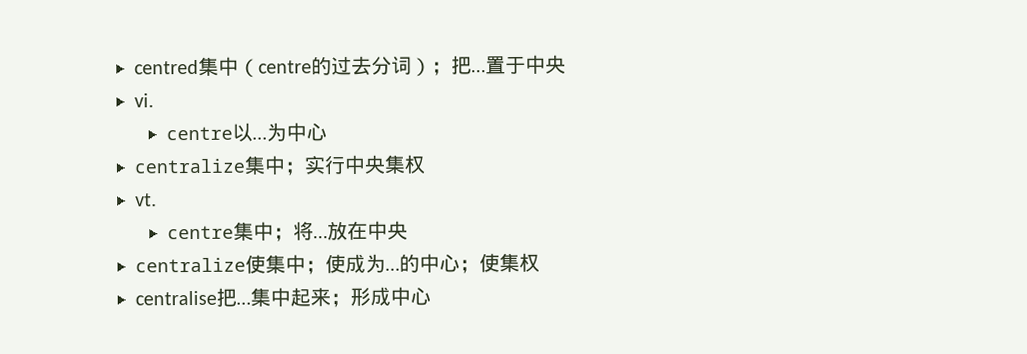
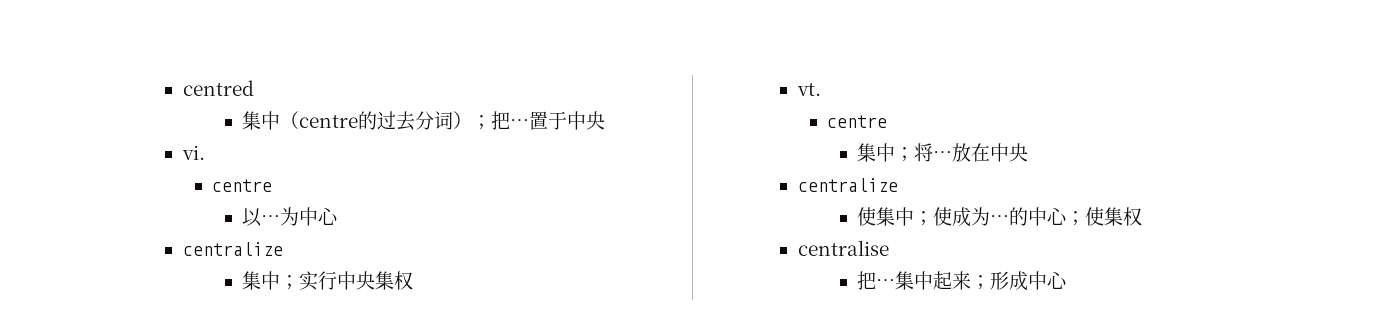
- centred集中（centre的过去分词）；把…
+ centred
+ 集中（centre的过去分词）；把…
  vi.
- centre以…
+ centre
+ 以…
  为中心
- centralize集中；实行中央集权
+ centralize
+ 集中；实行中央集权
  vt.
- centre集中；将…
+ centre
+ 集中；将…
  放在中央
- centralize使集中；使成为…
+ centralize
+ 使集中；使成为…
- centralise把…
+ centralise
+ 把…

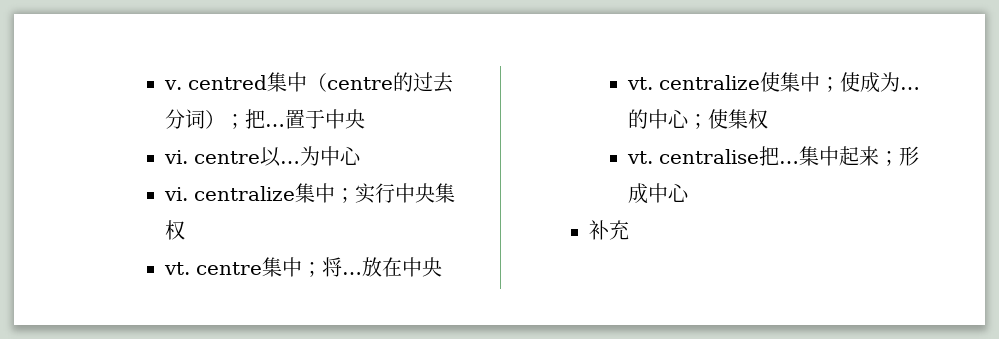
- centred
- 集中（centre的过去分词）；把…
+ v. centred集中（centre的过去分词）；把…
- vi.
- centre
- 以…
+ vi. centre以…
  为中心
- centralize
- 集中；实行中央集权
+ vi. centralize集中；实行中央集权
- vt.
- centre
- 集中；将…
+ vt. centre集中；将…
  放在中央
- centralize
- 使集中；使成为…
+ vt. centralize使集中；使成为…
- centralise
- 把…
+ vt. centralise把…
+ 补充

